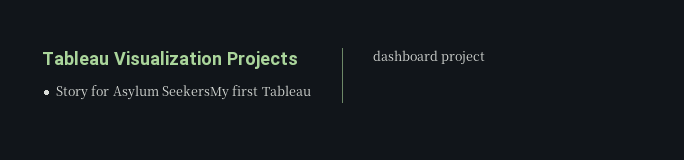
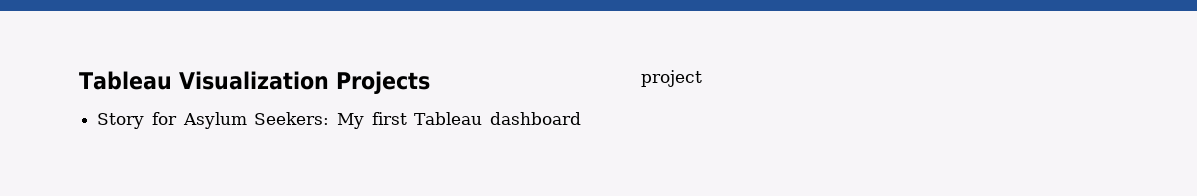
- Story for Asylum SeekersMy first Tableau dashboard project
+ Story for Asylum Seekers: My first Tableau dashboard project

